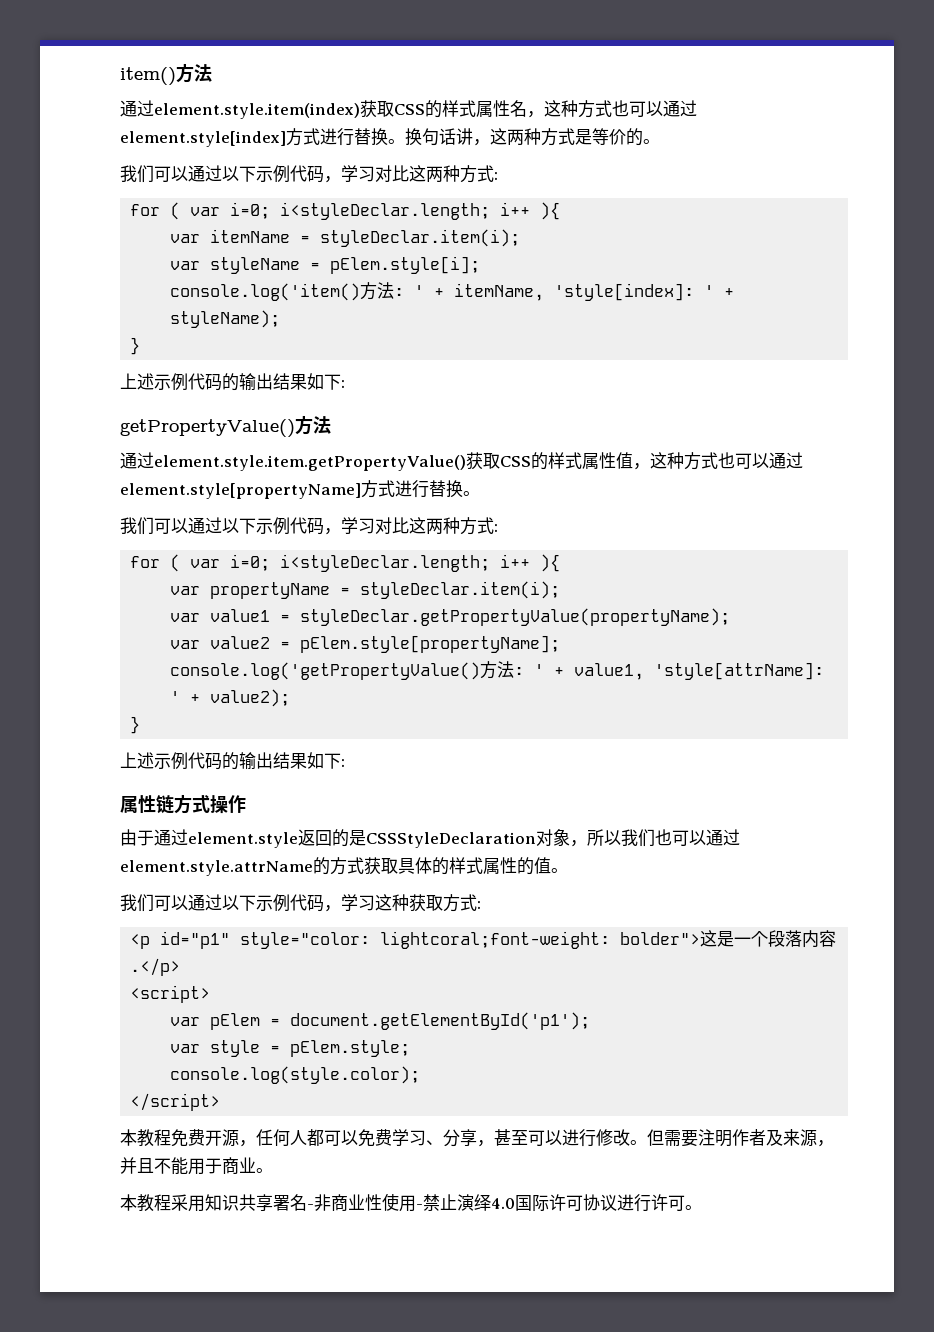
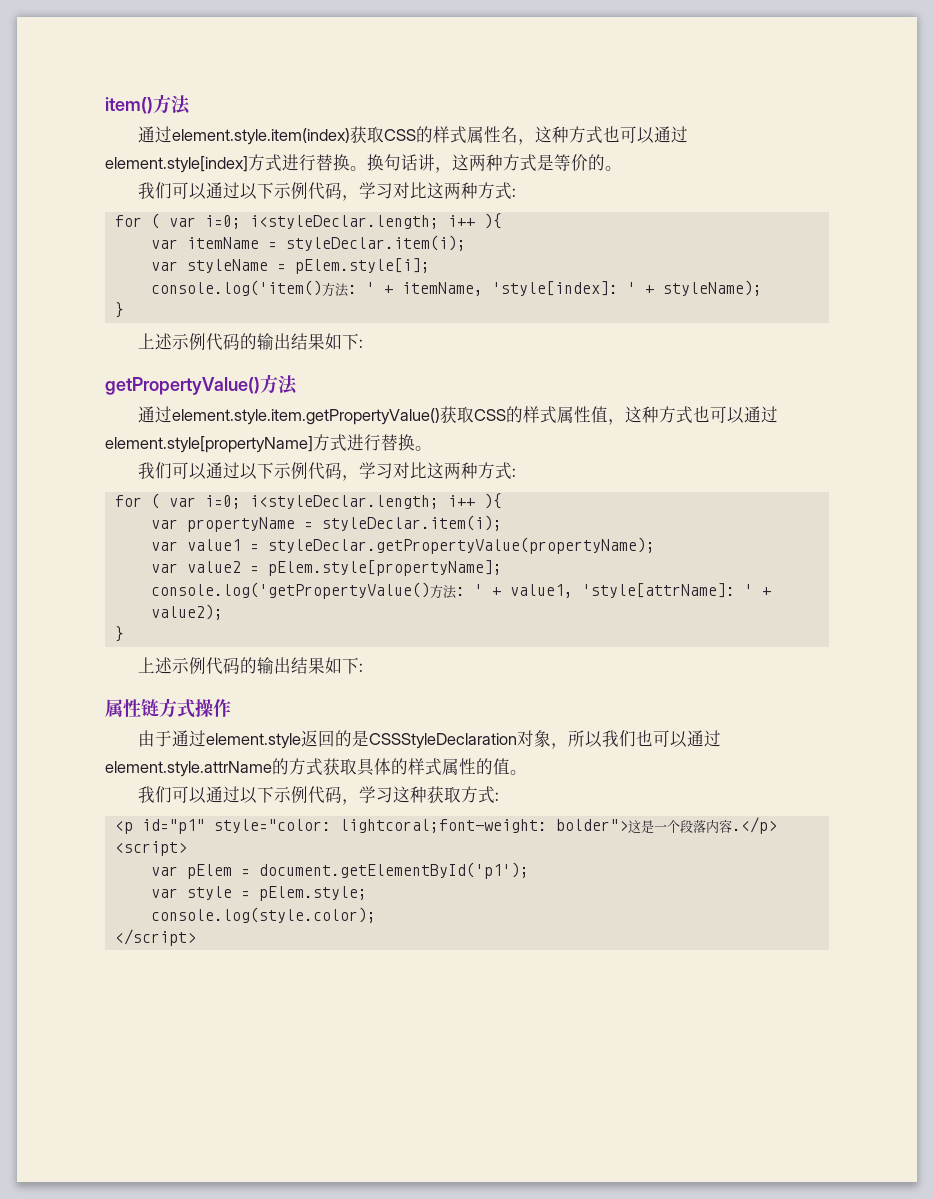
- 本教程免费开源，任何人都可以免费学习、分享，甚至可以进行修改。但需要注明作者及来源，并且不能用于商业。
- 本教程采用知识共享署名-非商业性使用-禁止演绎4.0国际许可协议进行许可。

